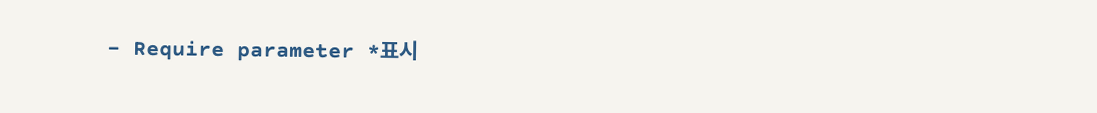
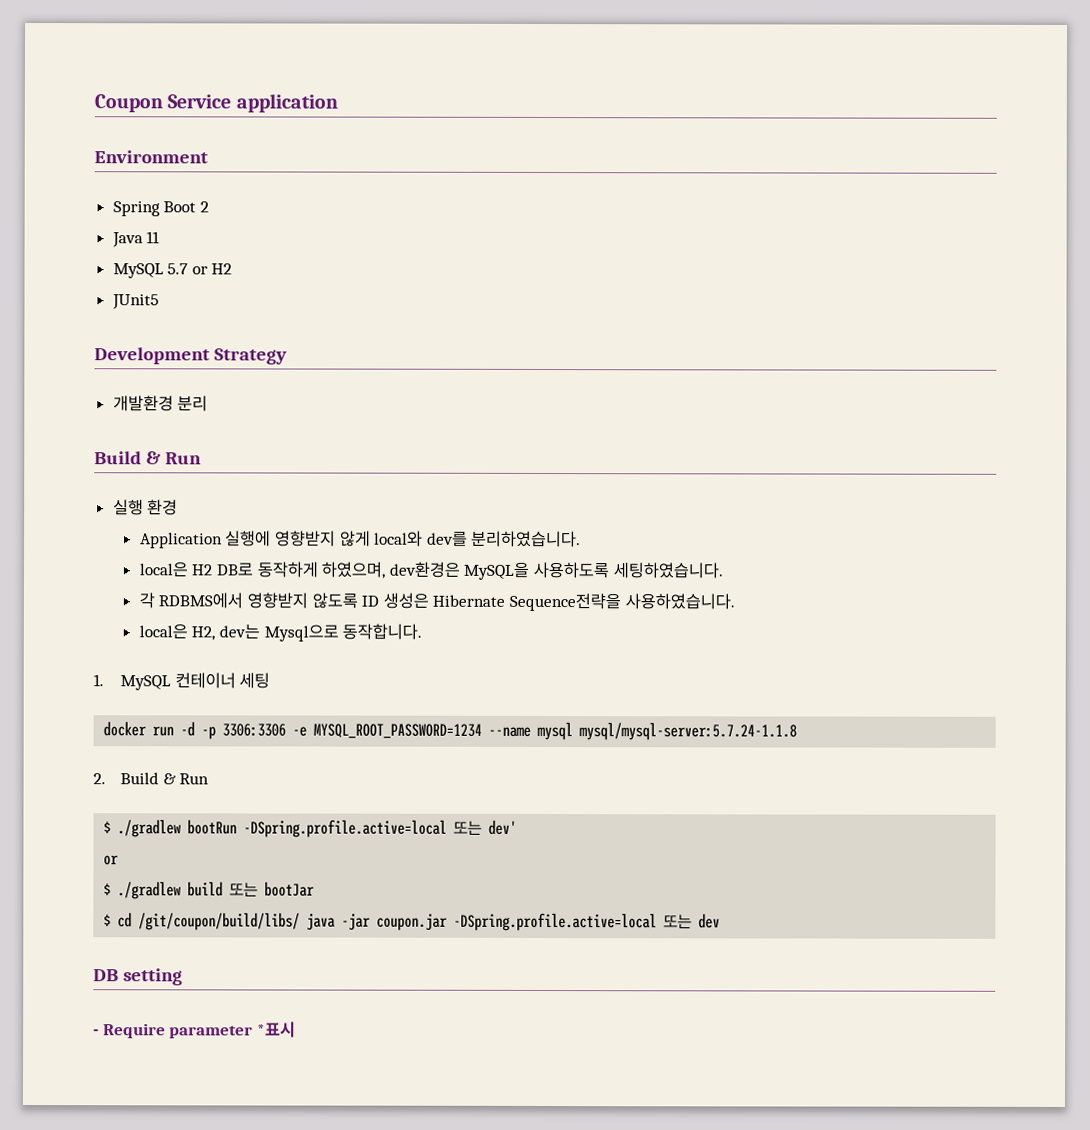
+ Coupon Service application
+ Environment
+ Spring Boot 2
+ Java 11
+ MySQL 5.7 or H2
+ JUnit5
+ Development Strategy
+ 개발환경 분리
+ Build & Run
+ 실행 환경
+ Application 실행에 영향받지 않게 local와 dev를 분리하였습니다.
+ local은 H2 DB로 동작하게 하였으며, dev환경은 MySQL을 사용하도록 세팅하였습니다.
+ 각 RDBMS에서 영향받지 않도록 ID 생성은 Hibernate Sequence전략을 사용하였습니다.
+ local은 H2, dev는 Mysql으로 동작합니다.
+ 1. MySQL 컨테이너 세팅
+ docker run -d -p 3306:3306 -e MYSQL_ROOT_PASSWORD=1234 --name mysql mysql/mysql-server:5.7.24-1.1.8
+ 2. Build & Run
+ $ ./gradlew bootRun -DSpring.profile.active=local 또는 dev'
+ or
+ $ ./gradlew build 또는 bootJar
+ $ cd /git/coupon/build/libs/ java -jar coupon.jar -DSpring.profile.active=local 또는 dev
+ DB setting

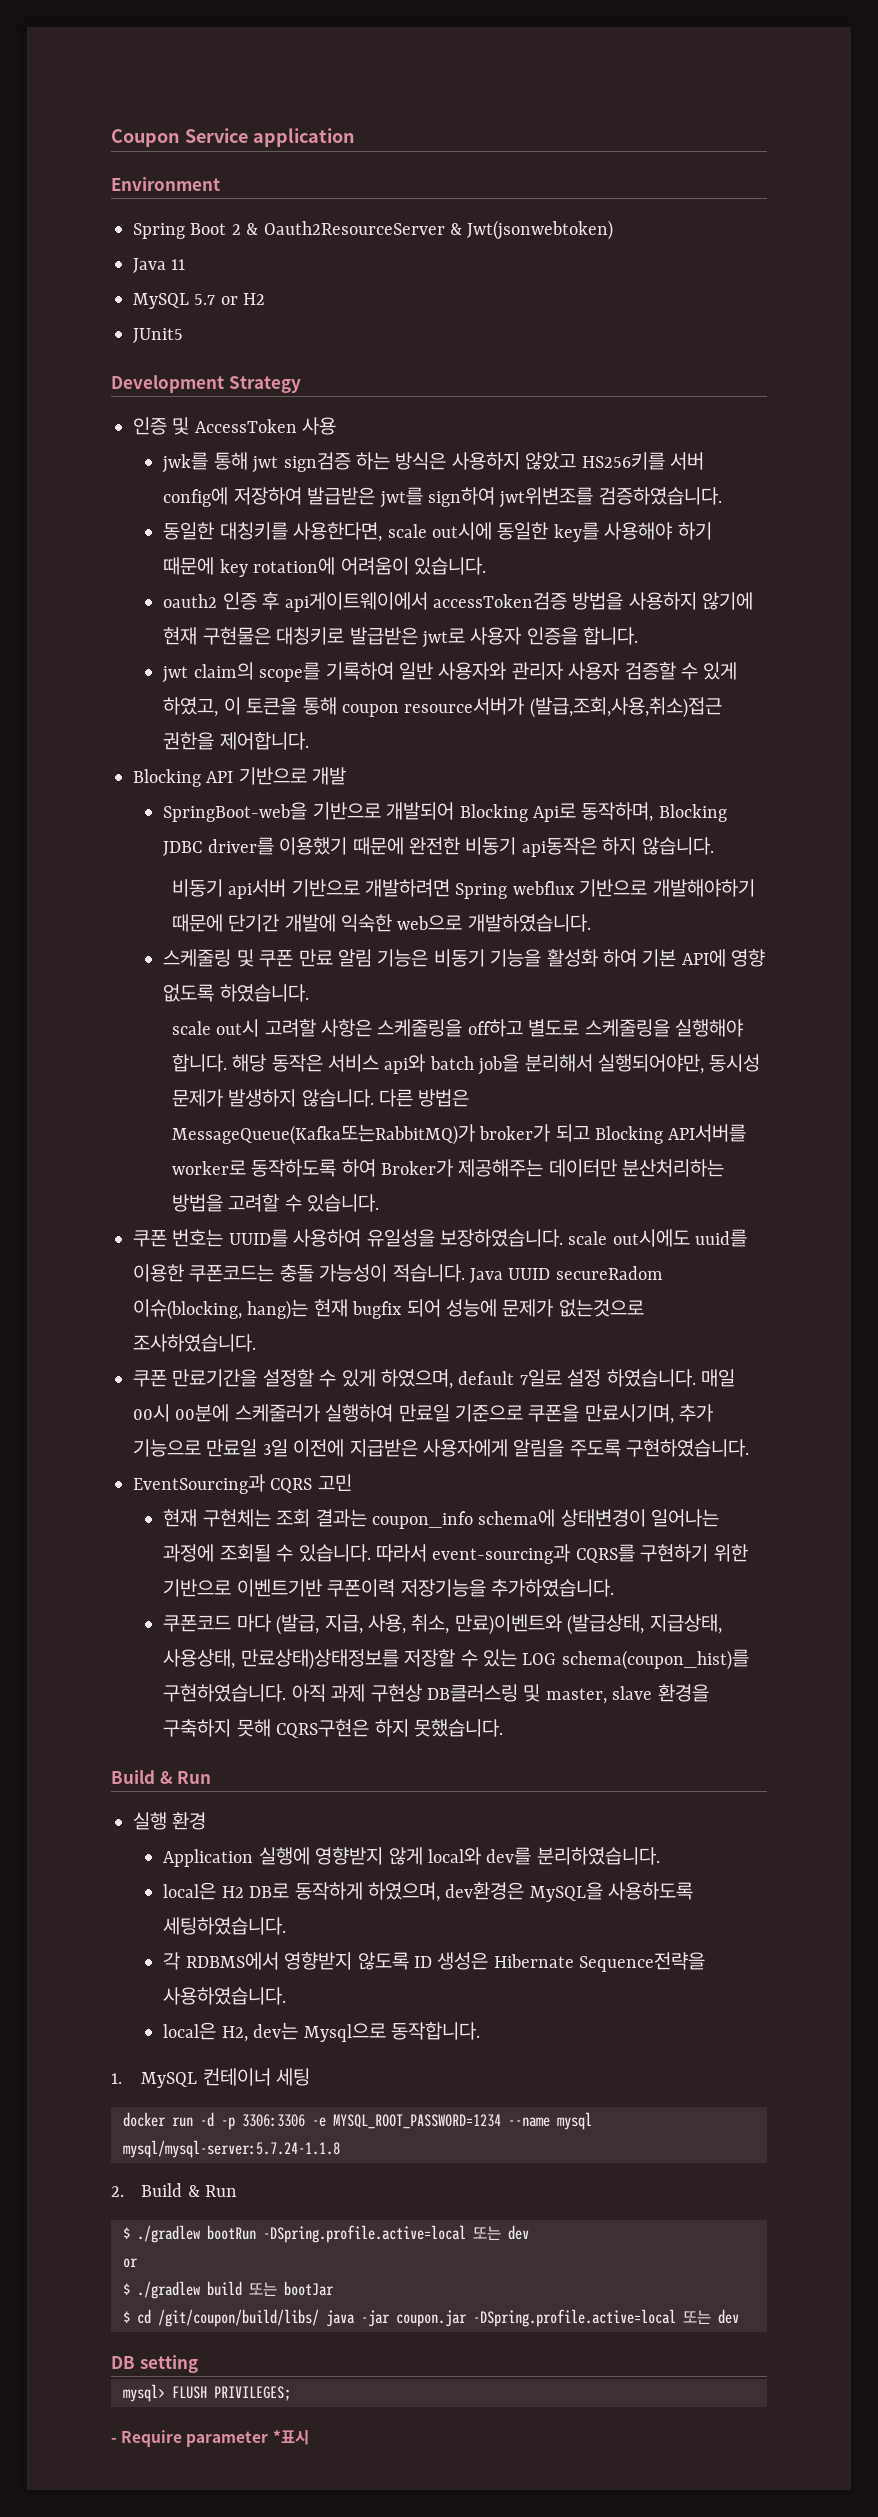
- Spring Boot 2
+ Spring Boot 2 & Oauth2ResourceServer & Jwt(jsonwebtoken)
- 개발환경 분리
+ 인증 및 AccessToken 사용
+ jwk를 통해 jwt sign검증 하는 방식은 사용하지 않았고 HS256키를 서버 config에 저장하여 발급받은 jwt를 sign하여 jwt위변조를 검증하였습니다.
+ 동일한 대칭키를 사용한다면, scale out시에 동일한 key를 사용해야 하기 때문에 key rotation에 어려움이 있습니다.
+ oauth2 인증 후 api게이트웨이에서 accessToken검증 방법을 사용하지 않기에 현재 구현물은 대칭키로 발급받은 jwt로 사용자 인증을 합니다.
+ jwt claim의 scope를 기록하여 일반 사용자와 관리자 사용자 검증할 수 있게 하였고, 이 토큰을 통해 coupon resource서버가 (발급,조회,사용,취소)접근 권한을 제어합니다.
+ Blocking API 기반으로 개발
+ SpringBoot-web을 기반으로 개발되어 Blocking Api로 동작하며, Blocking JDBC driver를 이용했기 때문에 완전한 비동기 api동작은 하지 않습니다.
+ 비동기 api서버 기반으로 개발하려면 Spring webflux 기반으로 개발해야하기 때문에 단기간 개발에 익숙한 web으로 개발하였습니다.
+ 스케줄링 및 쿠폰 만료 알림 기능은 비동기 기능을 활성화 하여 기본 API에 영향 없도록 하였습니다.
+ scale out시 고려할 사항은 스케줄링을 off하고 별도로 스케줄링을 실행해야 합니다. 해당 동작은 서비스 api와 batch job을 분리해서 실행되어야만, 동시성 문제가 발생하지 않습니다. 다른 방법은 MessageQueue(Kafka또는RabbitMQ)가 broker가 되고 Blocking API서버를 worker로 동작하도록 하여 Broker가 제공해주는 데이터만 분산처리하는 방법을 고려할 수 있습니다.
+ 쿠폰 번호는 UUID를 사용하여 유일성을 보장하였습니다. scale out시에도 uuid를 이용한 쿠폰코드는 충돌 가능성이 적습니다. Java UUID secureRadom 이슈(blocking, hang)는 현재 bugfix 되어 성능에 문제가 없는것으로 조사하였습니다.
+ 쿠폰 만료기간을 설정할 수 있게 하였으며, default 7일로 설정 하였습니다. 매일 00시 00분에 스케줄러가 실행하여 만료일 기준으로 쿠폰을 만료시기며, 추가 기능으로 만료일 3일 이전에 지급받은 사용자에게 알림을 주도록 구현하였습니다.
+ EventSourcing과 CQRS 고민
+ 현재 구현체는 조회 결과는 coupon_info schema에 상태변경이 일어나는 과정에 조회될 수 있습니다. 따라서 event-sourcing과 CQRS를 구현하기 위한 기반으로 이벤트기반 쿠폰이력 저장기능을 추가하였습니다.
+ 쿠폰코드 마다 (발급, 지급, 사용, 취소, 만료)이벤트와 (발급상태, 지급상태, 사용상태, 만료상태)상태정보를 저장할 수 있는 LOG schema(coupon_hist)를 구현하였습니다. 아직 과제 구현상 DB클러스링 및 master, slave 환경을 구축하지 못해 CQRS구현은 하지 못했습니다.
- $ ./gradlew bootRun -DSpring.profile.active=local 또는 dev'
+ $ ./gradlew bootRun -DSpring.profile.active=local 또는 dev
+ mysql> FLUSH PRIVILEGES;

